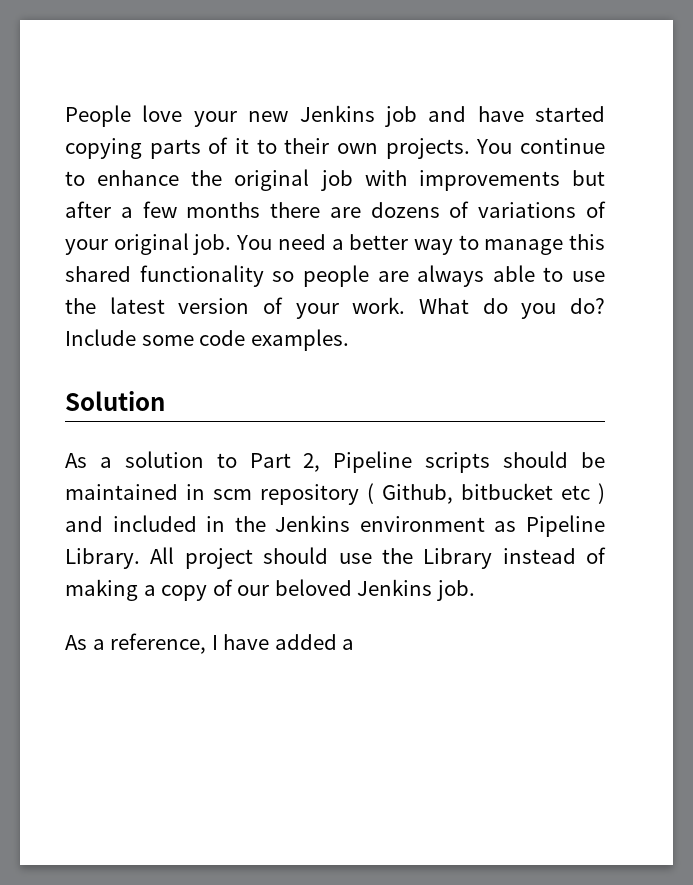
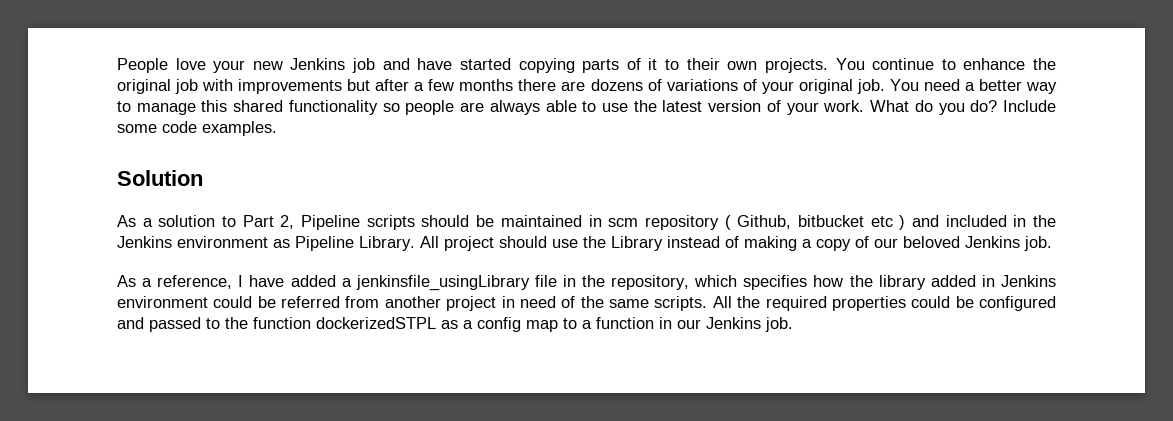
- As a reference, I have added a
+ As a reference, I have added a jenkinsfile_usingLibrary file in the repository, which specifies how the library added in Jenkins environment could be referred from another project in need of the same scripts. All the required properties could be configured and passed to the function dockerizedSTPL as a config map to a function in our Jenkins job.

